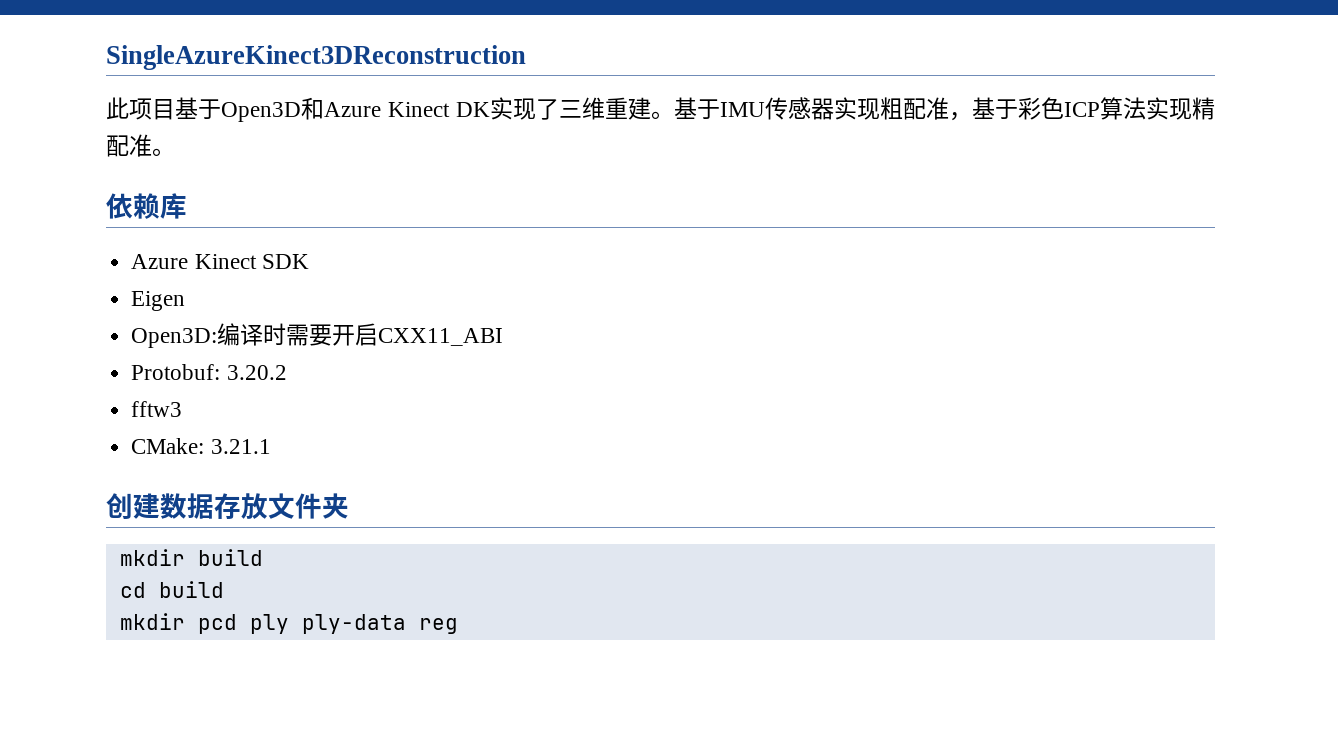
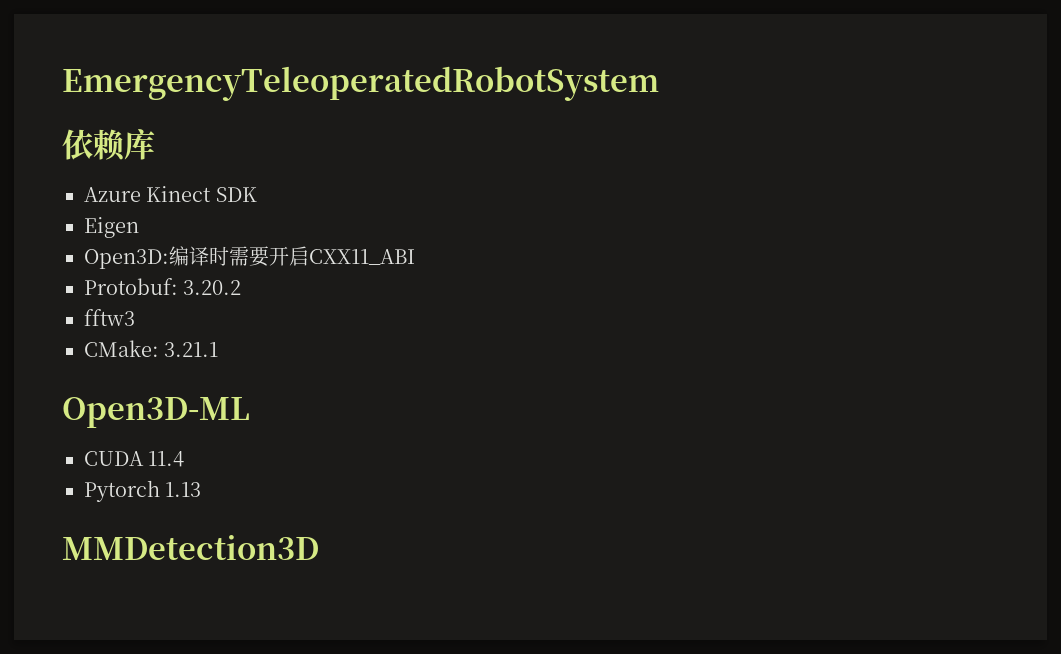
- SingleAzureKinect3DReconstruction
- 此项目基于Open3D和Azure Kinect DK实现了三维重建。基于IMU传感器实现粗配准，基于彩色ICP算法实现精配准。
+ EmergencyTeleoperatedRobotSystem
- 创建数据存放文件夹
- mkdir build
- cd build
- mkdir pcd ply ply-data reg
+ Open3D-ML
+ CUDA 11.4
+ Pytorch 1.13
+ MMDetection3D

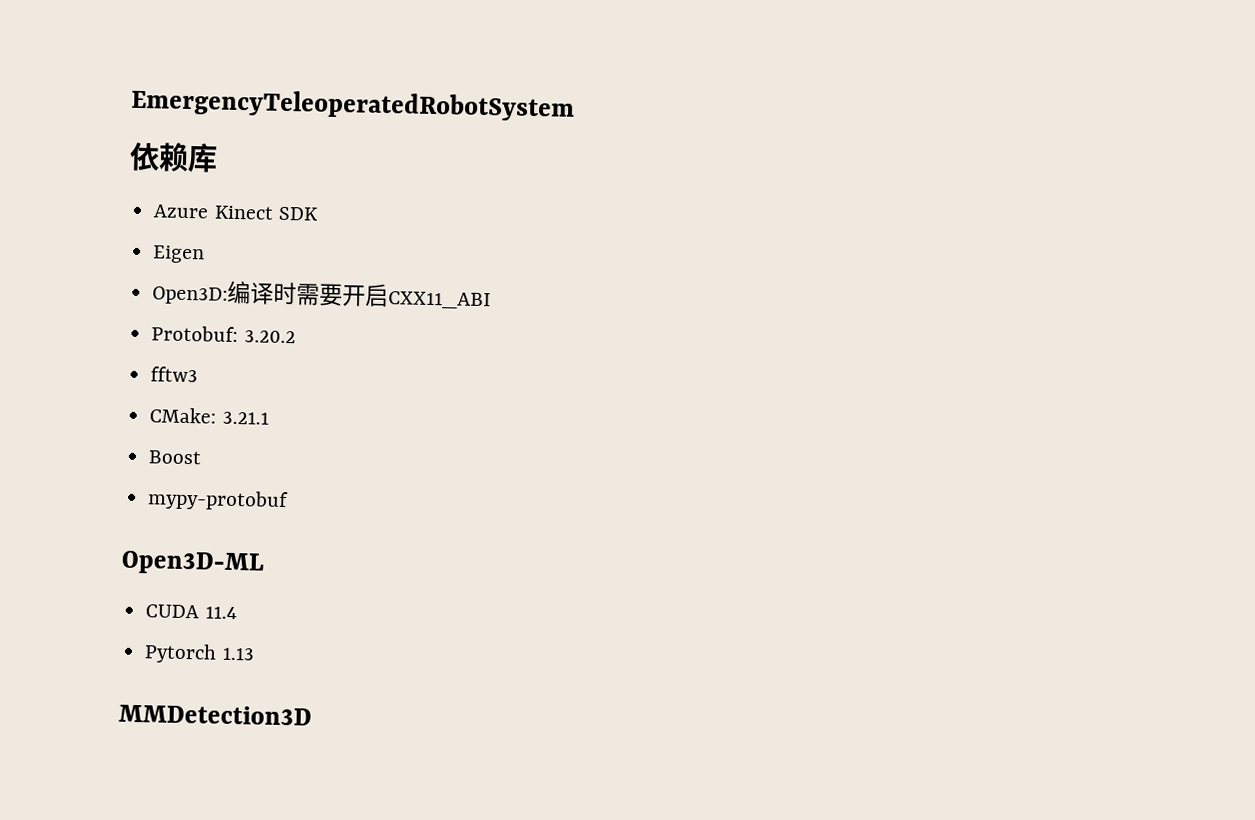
+ Boost
+ mypy-protobuf

